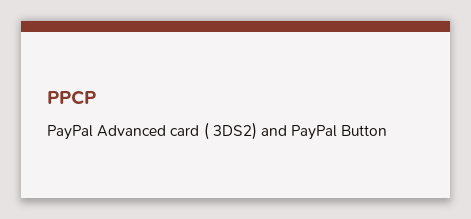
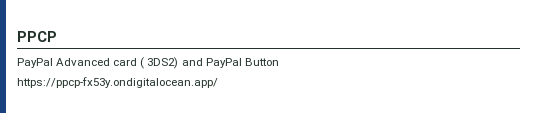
+ https://ppcp-fx53y.ondigitalocean.app/

